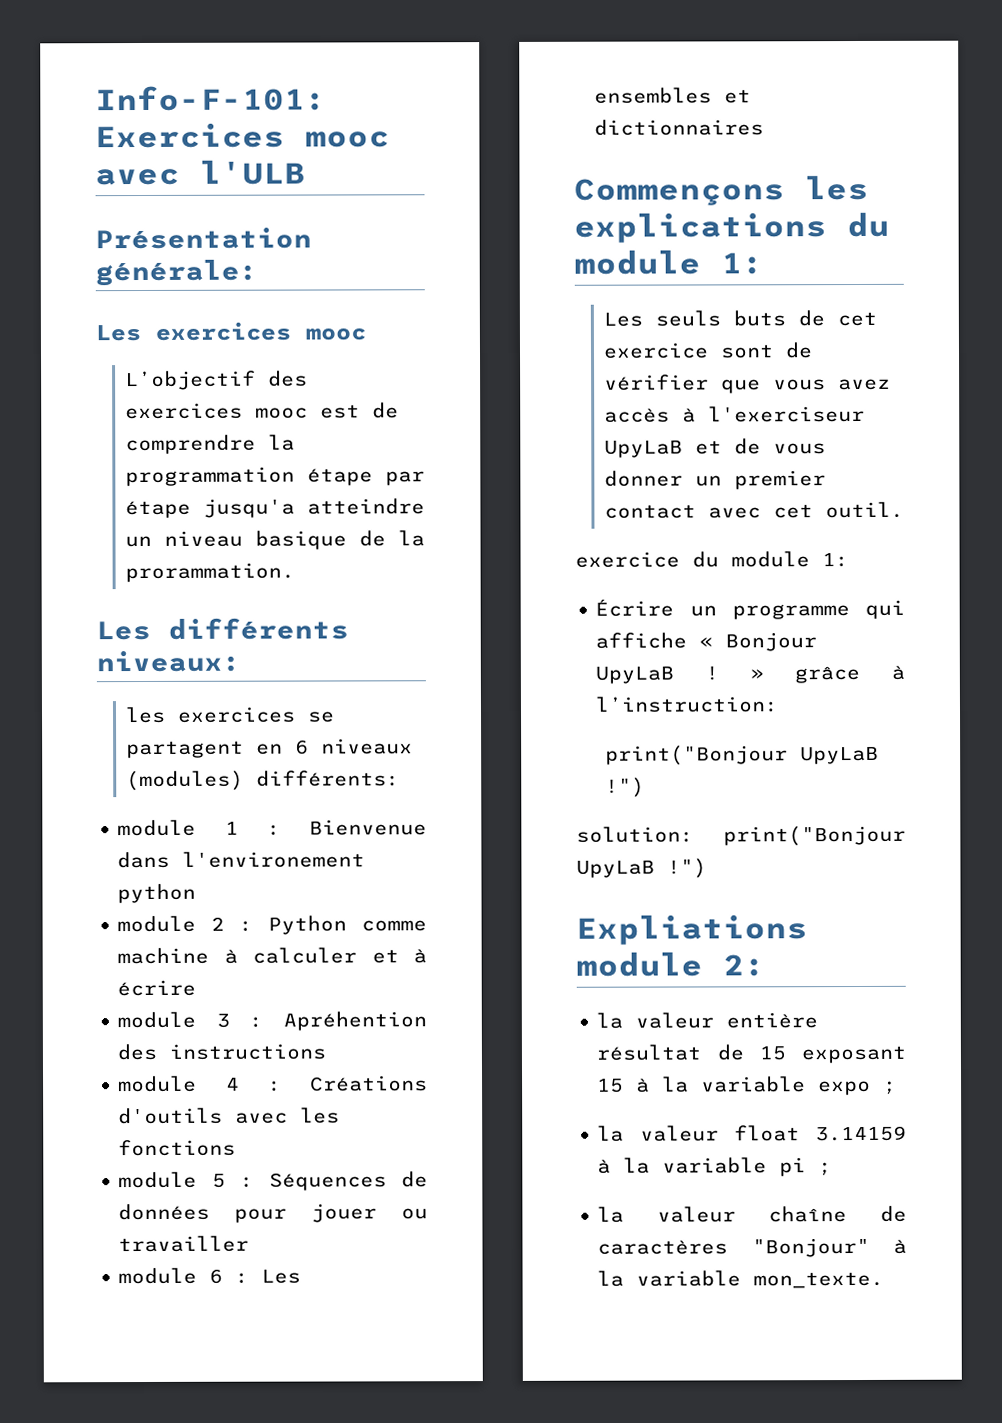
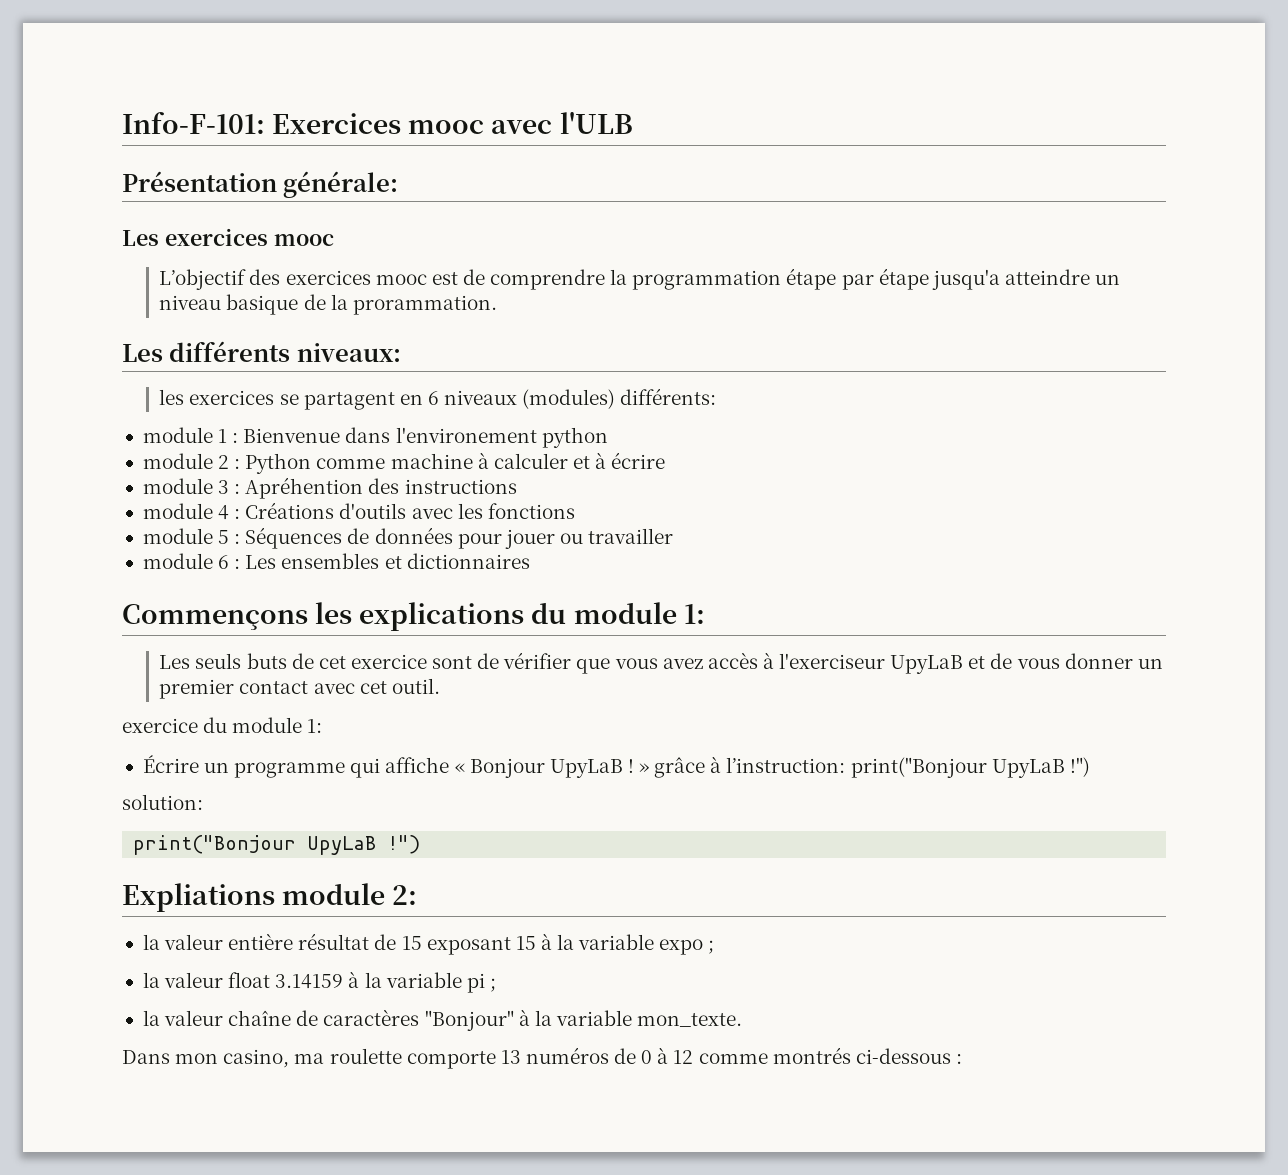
- Écrire un programme qui affiche « Bonjour UpyLaB ! » grâce à l’instruction:
- print("Bonjour UpyLaB !")
+ Écrire un programme qui affiche « Bonjour UpyLaB ! » grâce à l’instruction: print("Bonjour UpyLaB !")
- solution: print("Bonjour UpyLaB !")
+ solution:
+ print("Bonjour UpyLaB !")
+ Dans mon casino, ma roulette comporte 13 numéros de 0 à 12 comme montrés ci-dessous :

